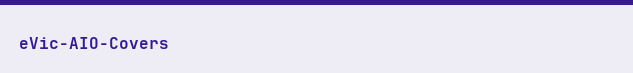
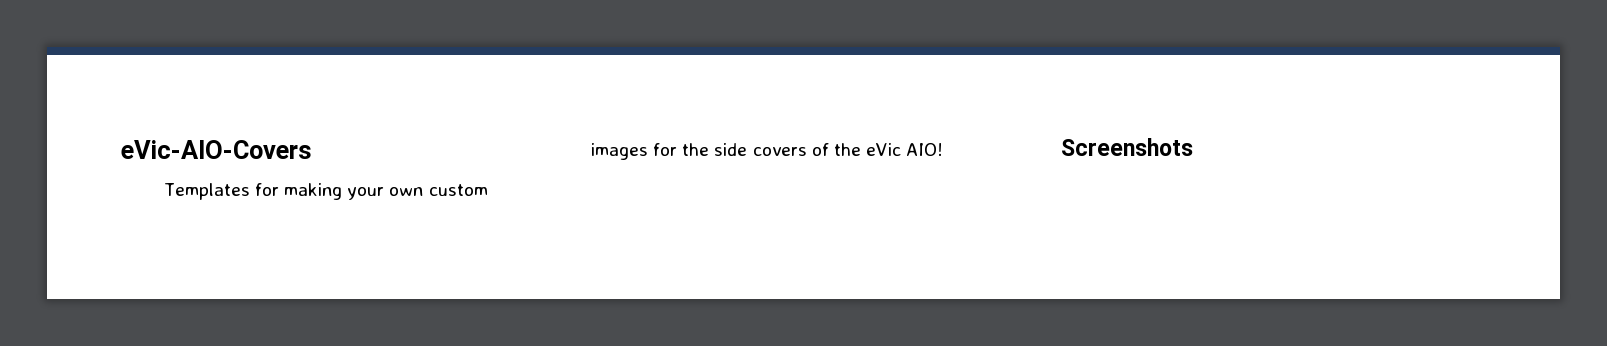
+ Templates for making your own custom images for the side covers of the eVic AIO!
+ Screenshots

